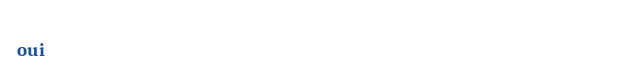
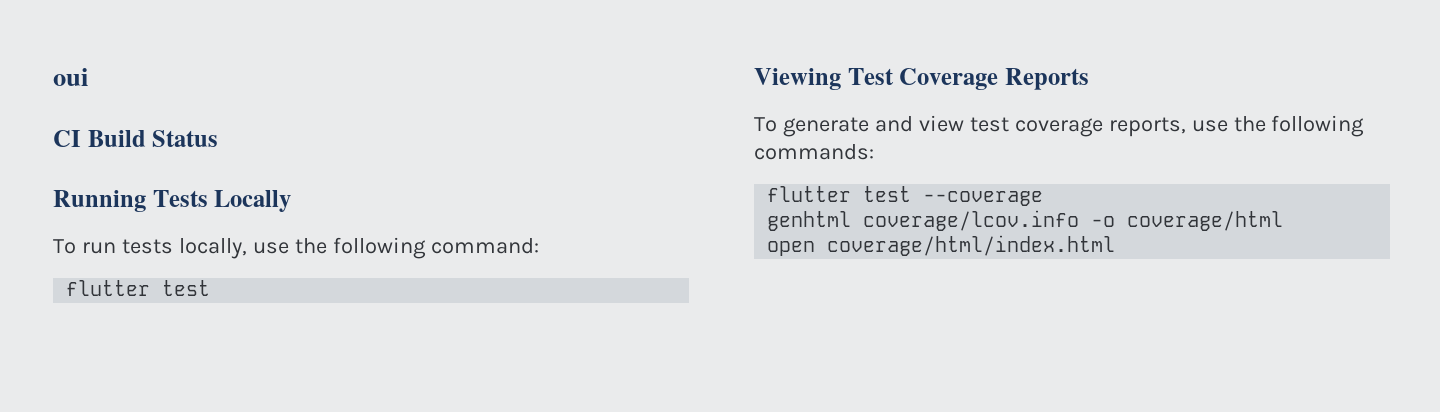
+ CI Build Status
+ Running Tests Locally
+ To run tests locally, use the following command:
+ flutter test
+ Viewing Test Coverage Reports
+ To generate and view test coverage reports, use the following commands:
+ flutter test --coverage
+ genhtml coverage/lcov.info -o coverage/html
+ open coverage/html/index.html

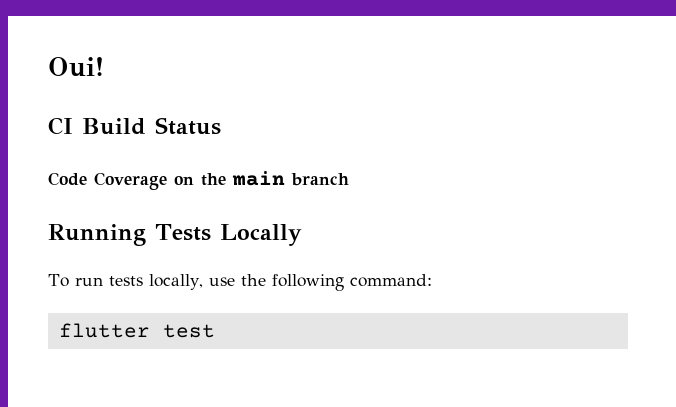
- oui
+ Oui!
+ Code Coverage on the main branch
- Viewing Test Coverage Reports
- To generate and view test coverage reports, use the following commands:
- flutter test --coverage
- genhtml coverage/lcov.info -o coverage/html
- open coverage/html/index.html

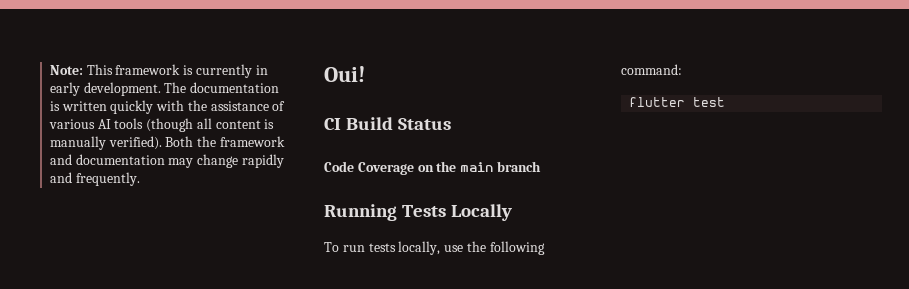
+ Note: This framework is currently in early development. The documentation is written quickly with the assistance of various AI tools (though all content is manually verified). Both the framework and documentation may change rapidly and frequently.

